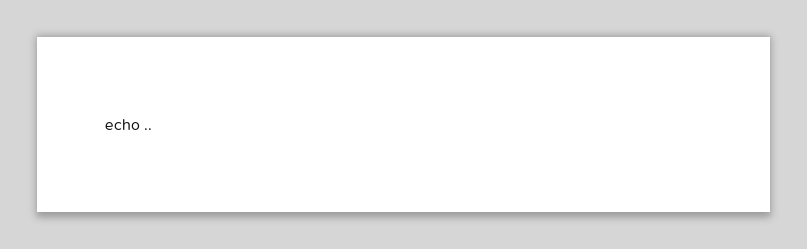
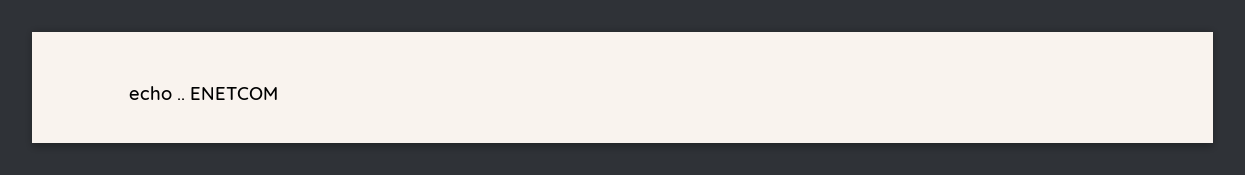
+ ENETCOM

